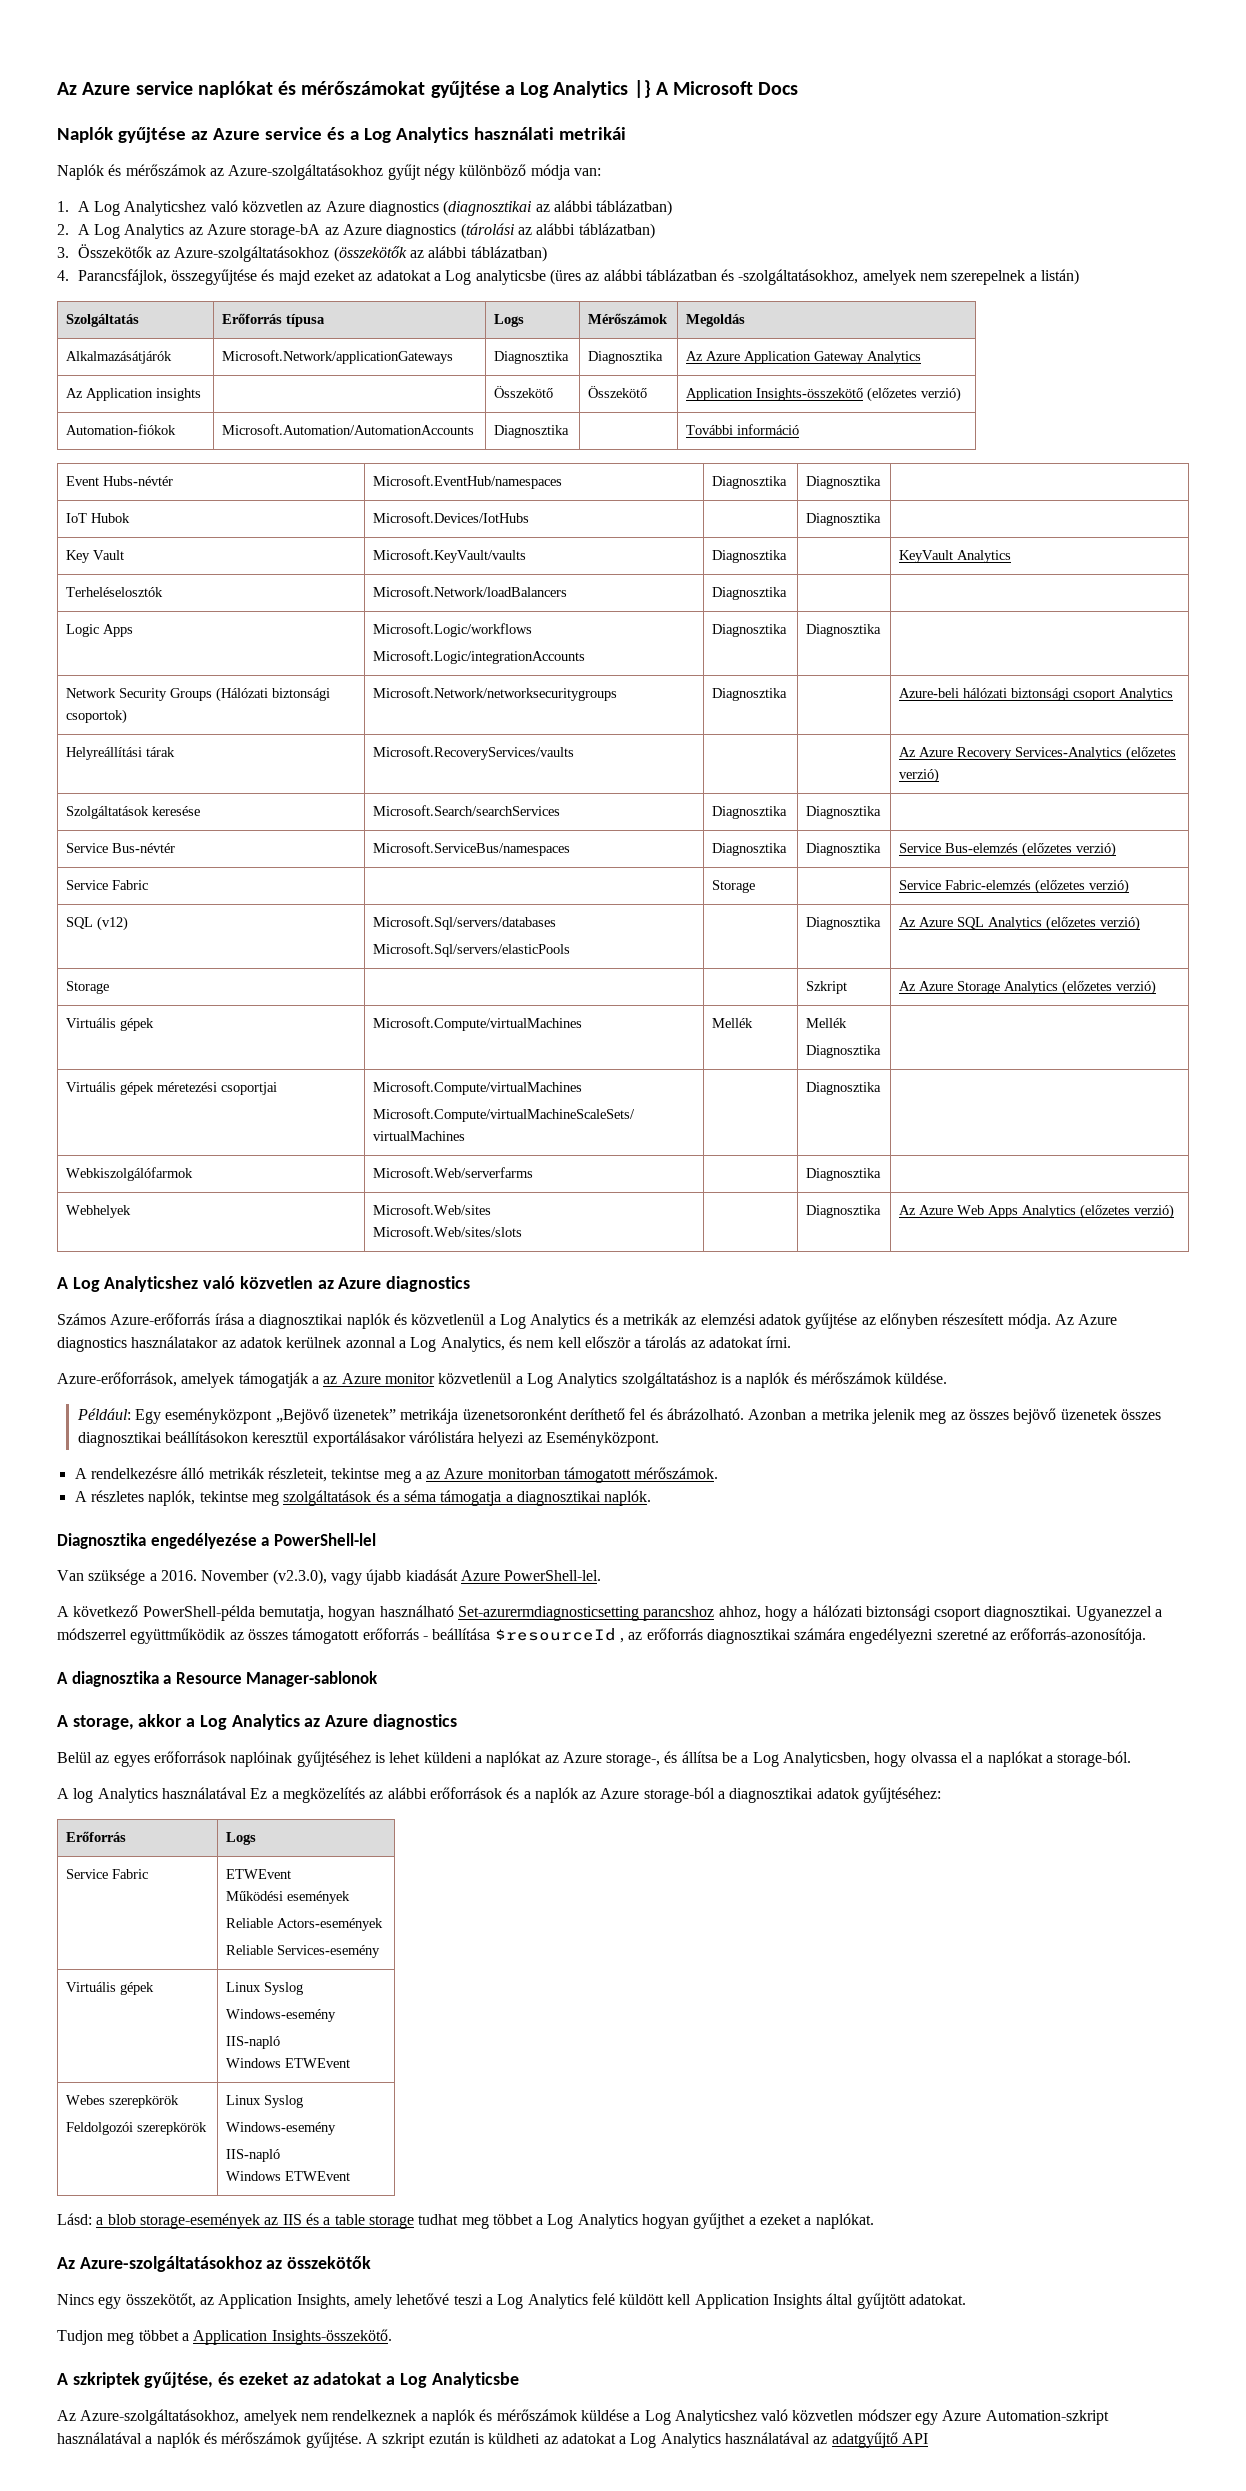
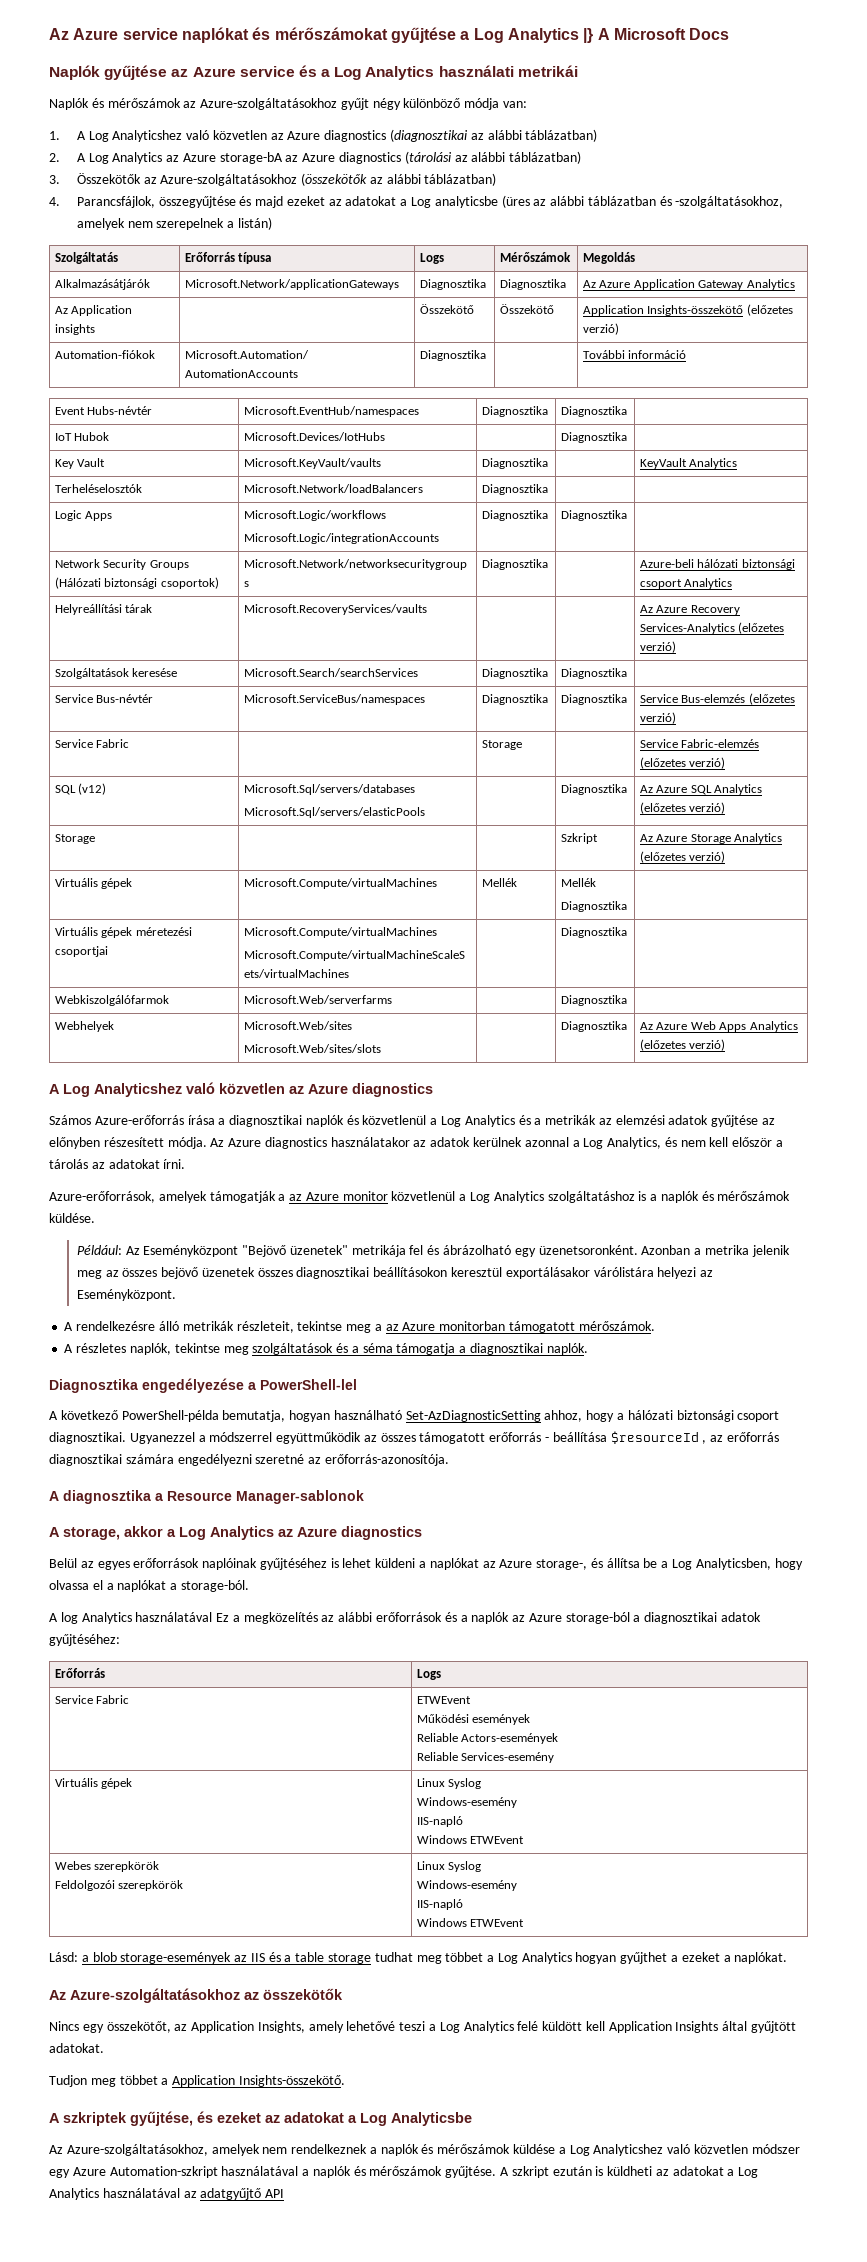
- Például: Egy eseményközpont „Bejövő üzenetek” metrikája üzenetsoronként deríthető fel és ábrázolható.
+ Például: Az Eseményközpont "Bejövő üzenetek" metrikája fel és ábrázolható egy üzenetsoronként.
- Van szüksége a 2016. November (v2.3.0), vagy újabb kiadását Azure PowerShell-lel.
- A következő PowerShell-példa bemutatja, hogyan használható Set-azurermdiagnosticsetting parancshoz ahhoz, hogy a hálózati biztonsági csoport diagnosztikai.
+ A következő PowerShell-példa bemutatja, hogyan használható Set-AzDiagnosticSetting ahhoz, hogy a hálózati biztonsági csoport diagnosztikai.

